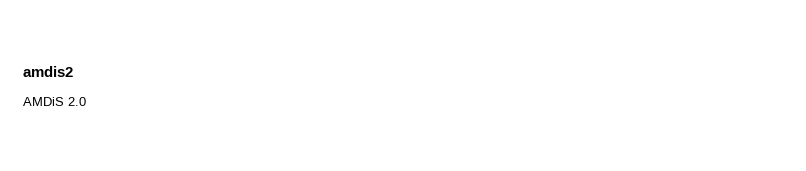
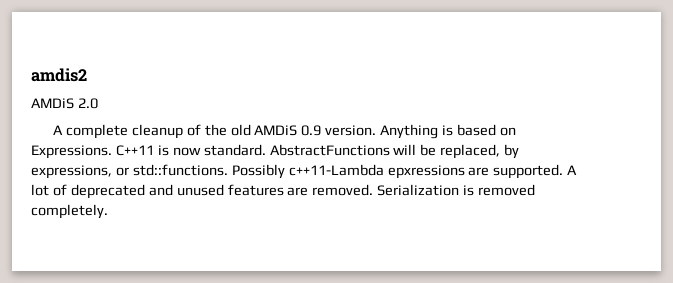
+ A complete cleanup of the old AMDiS 0.9 version. Anything is based on Expressions. C++11 is now standard. AbstractFunctions will be replaced, by expressions, or std::functions. Possibly c++11-Lambda epxressions are supported. A lot of deprecated and unused features are removed. Serialization is removed completely.

